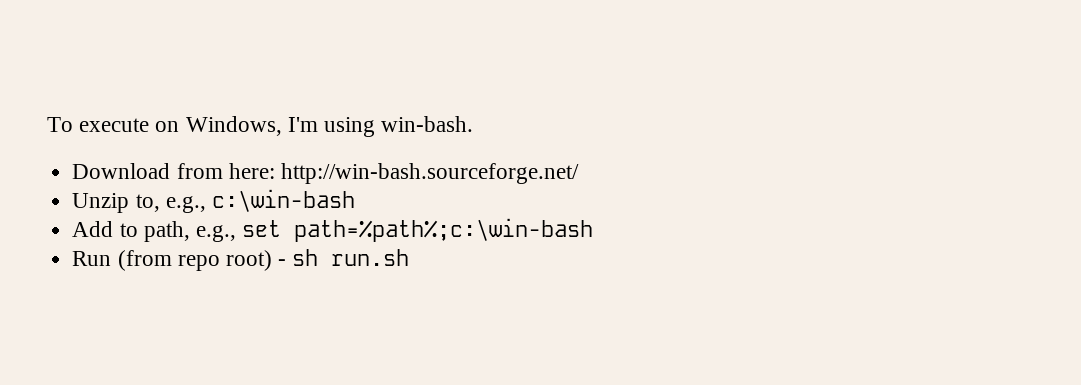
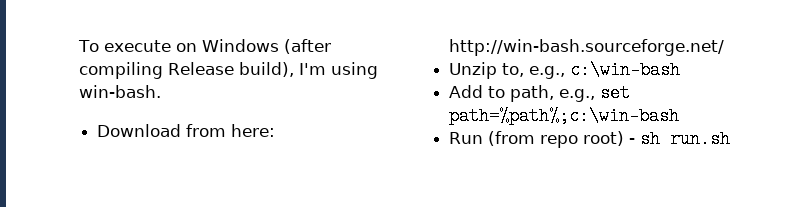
- To execute on Windows, I'm using win-bash.
+ To execute on Windows (after compiling Release build), I'm using win-bash.

